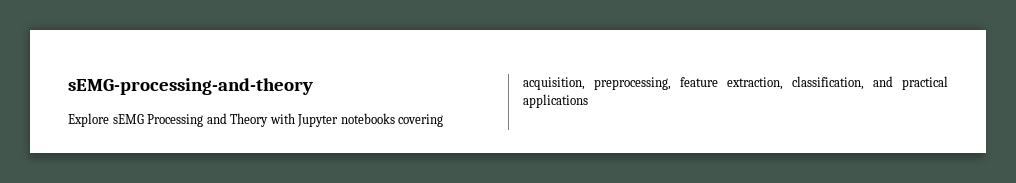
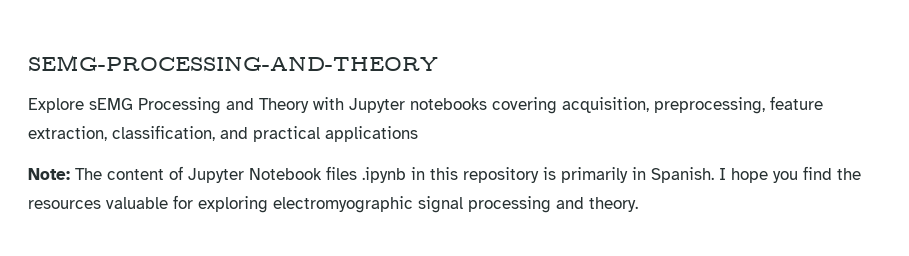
- sEMG-processing-and-theory
+ SEMG-PROCESSING-AND-THEORY
+ Note: The content of Jupyter Notebook files .ipynb in this repository is primarily in Spanish. I hope you find the resources valuable for exploring electromyographic signal processing and theory.

